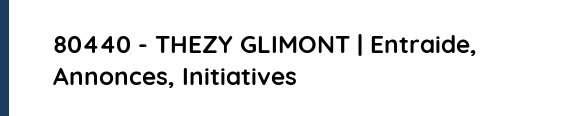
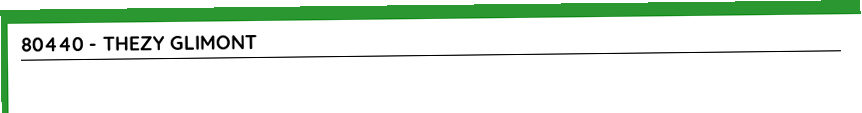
- 80440 - THEZY GLIMONT | Entraide, Annonces, Initiatives
+ 80440 - THEZY GLIMONT

